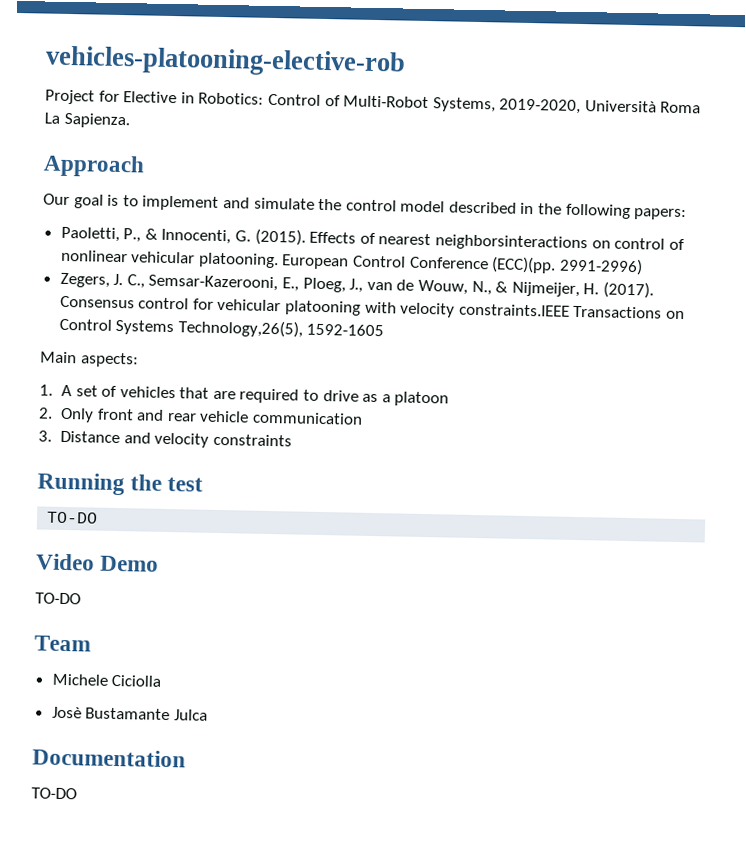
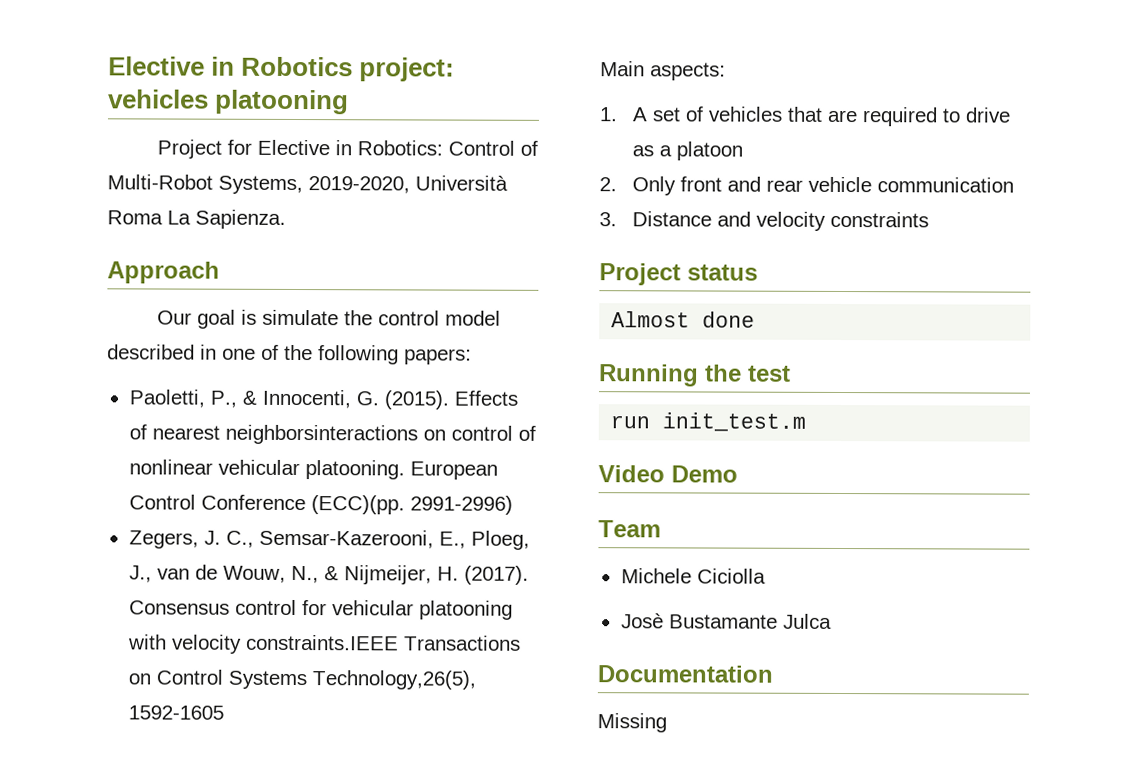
- vehicles-platooning-elective-rob
+ Elective in Robotics project: vehicles platooning
- Our goal is to implement and simulate the control model described in the following papers:
+ Our goal is simulate the control model described in one of the following papers:
+ Project status
+ Almost done
  Running the test
- TO-DO
+ run init_test.m
  Video Demo
- TO-DO
  Documentation
- TO-DO
+ Missing

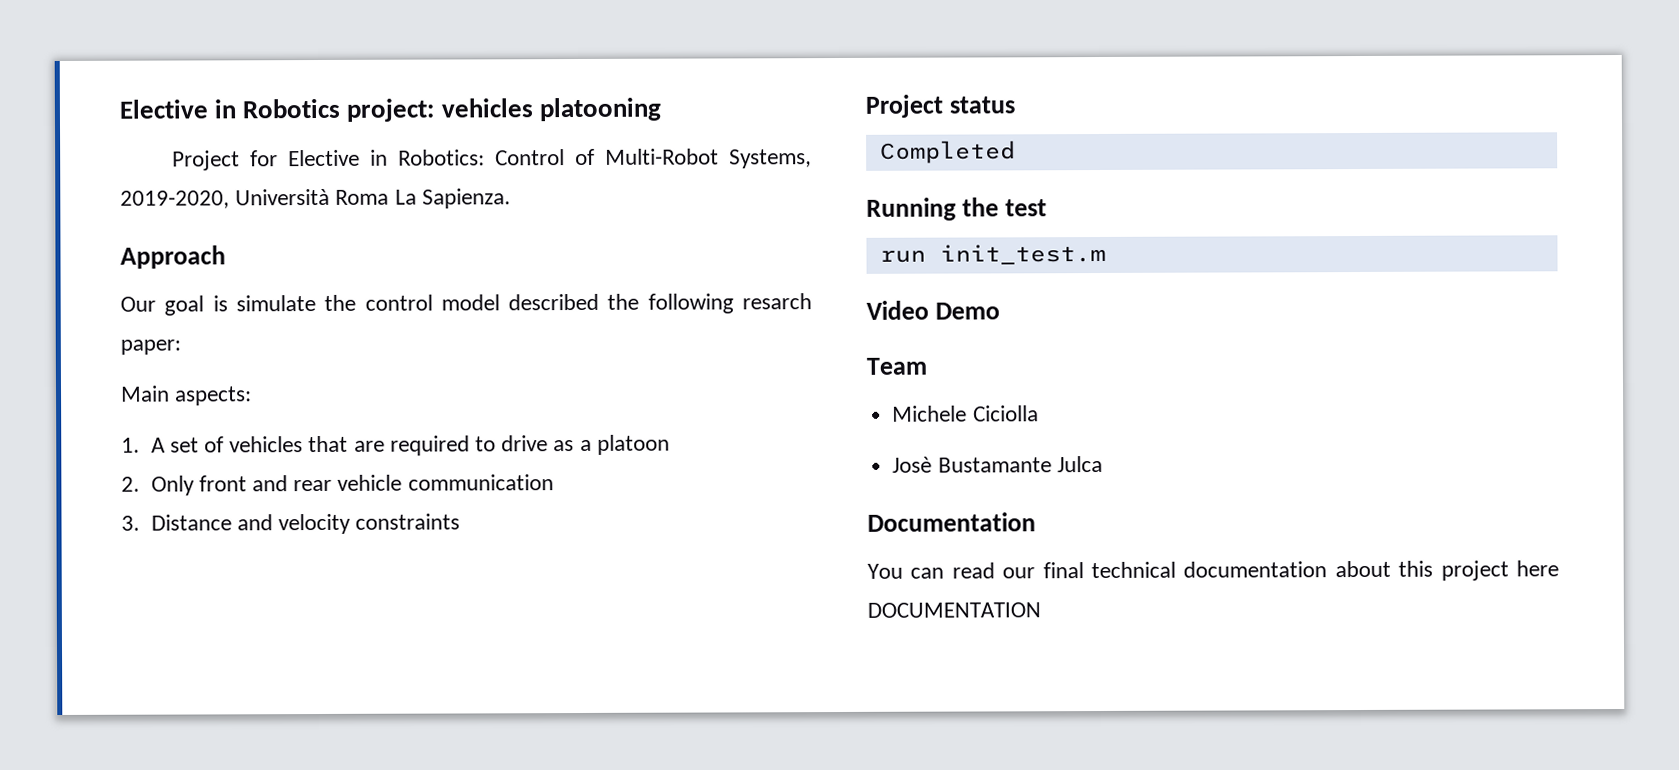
- Our goal is simulate the control model described in one of the following papers:
- Paoletti, P., & Innocenti, G. (2015). Effects of nearest neighborsinteractions on control of nonlinear vehicular platooning. European Control Conference (ECC)(pp. 2991-2996)
- Zegers, J. C., Semsar-Kazerooni, E., Ploeg, J., van de Wouw, N., & Nijmeijer, H. (2017). Consensus control for vehicular platooning with velocity constraints.IEEE Transactions on Control Systems Technology,26(5), 1592-1605
+ Our goal is simulate the control model described the following resarch paper:
- Almost done
+ Completed
- Missing
+ You can read our final technical documentation about this project here DOCUMENTATION

